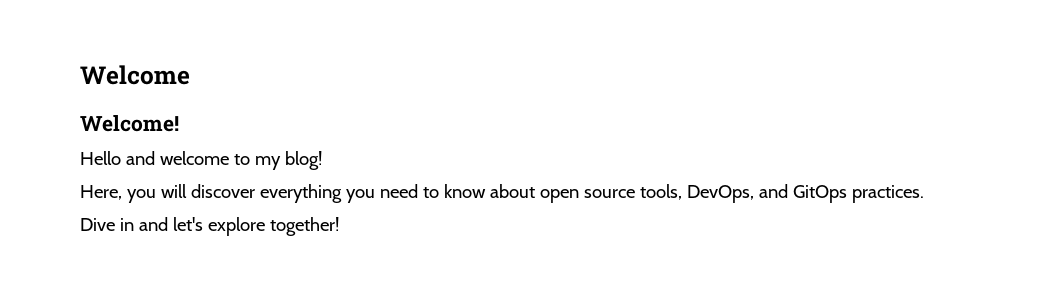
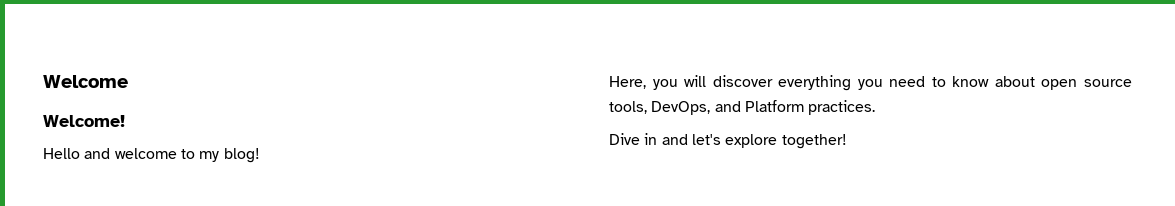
- Here, you will discover everything you need to know about open source tools, DevOps, and GitOps practices.
+ Here, you will discover everything you need to know about open source tools, DevOps, and Platform practices.

